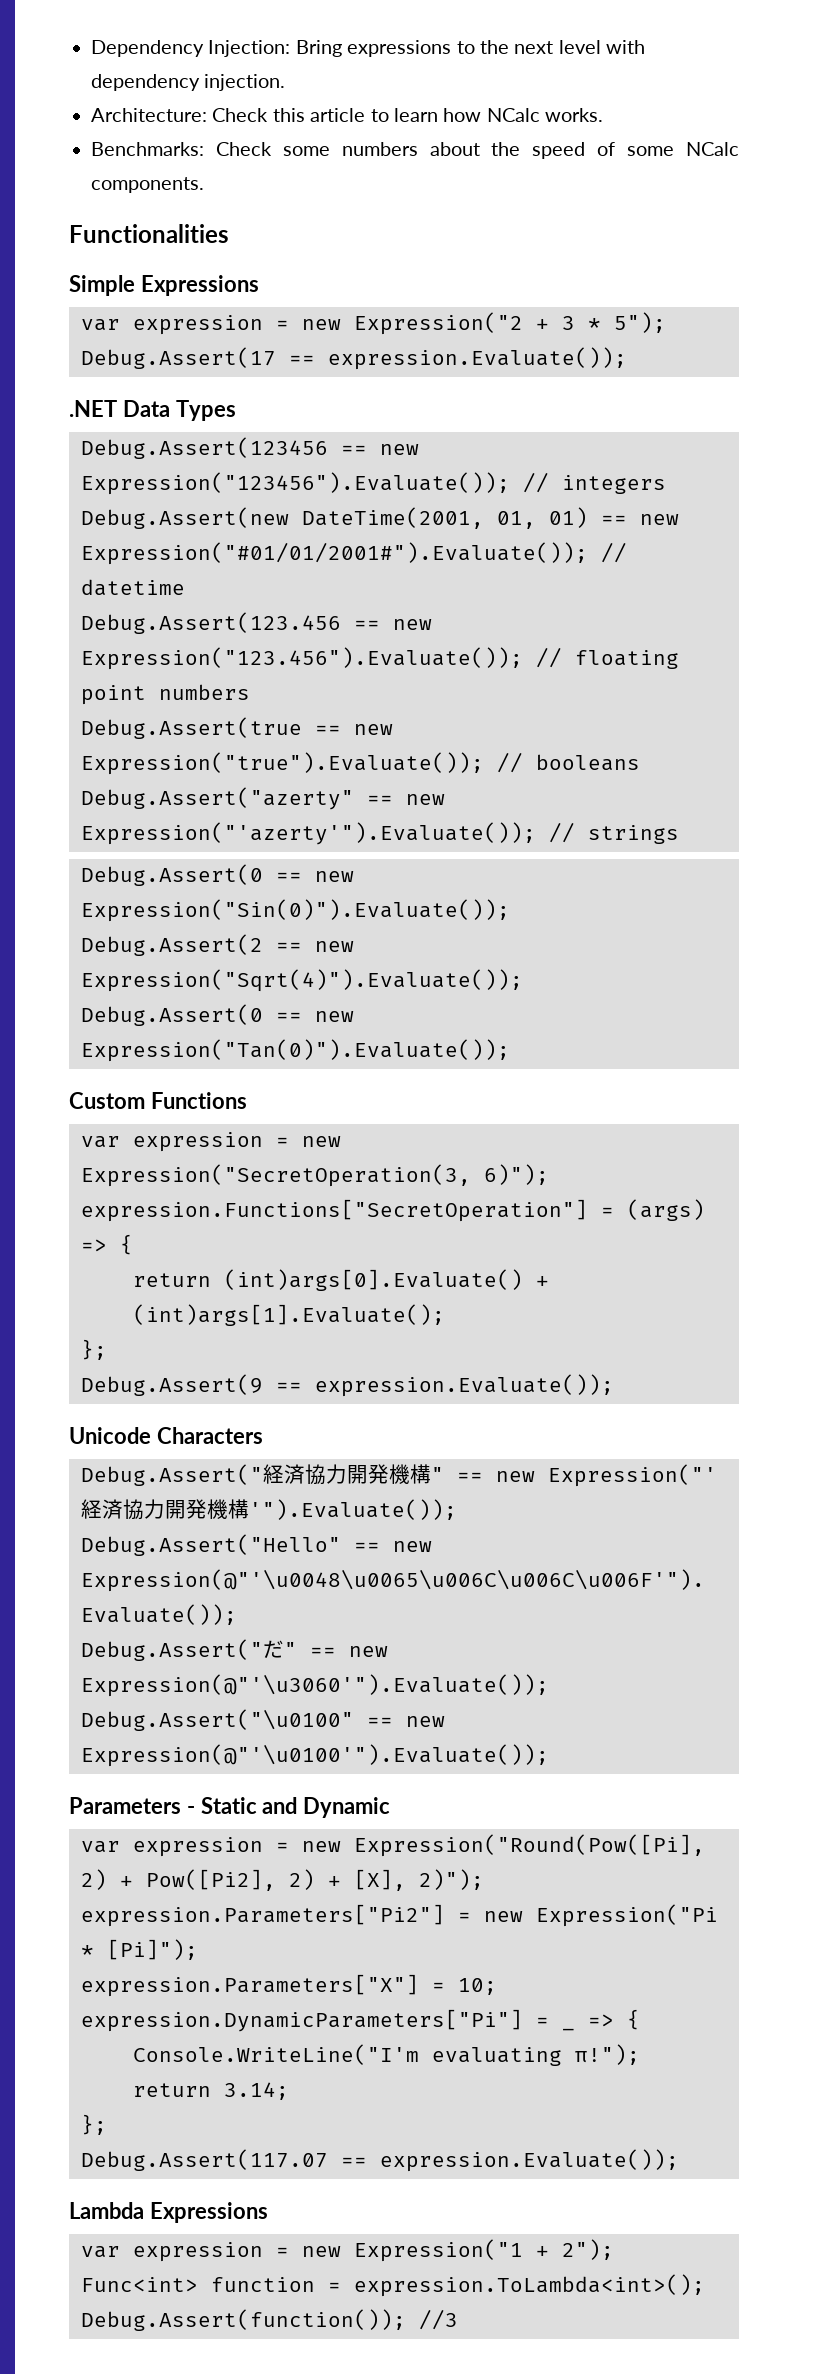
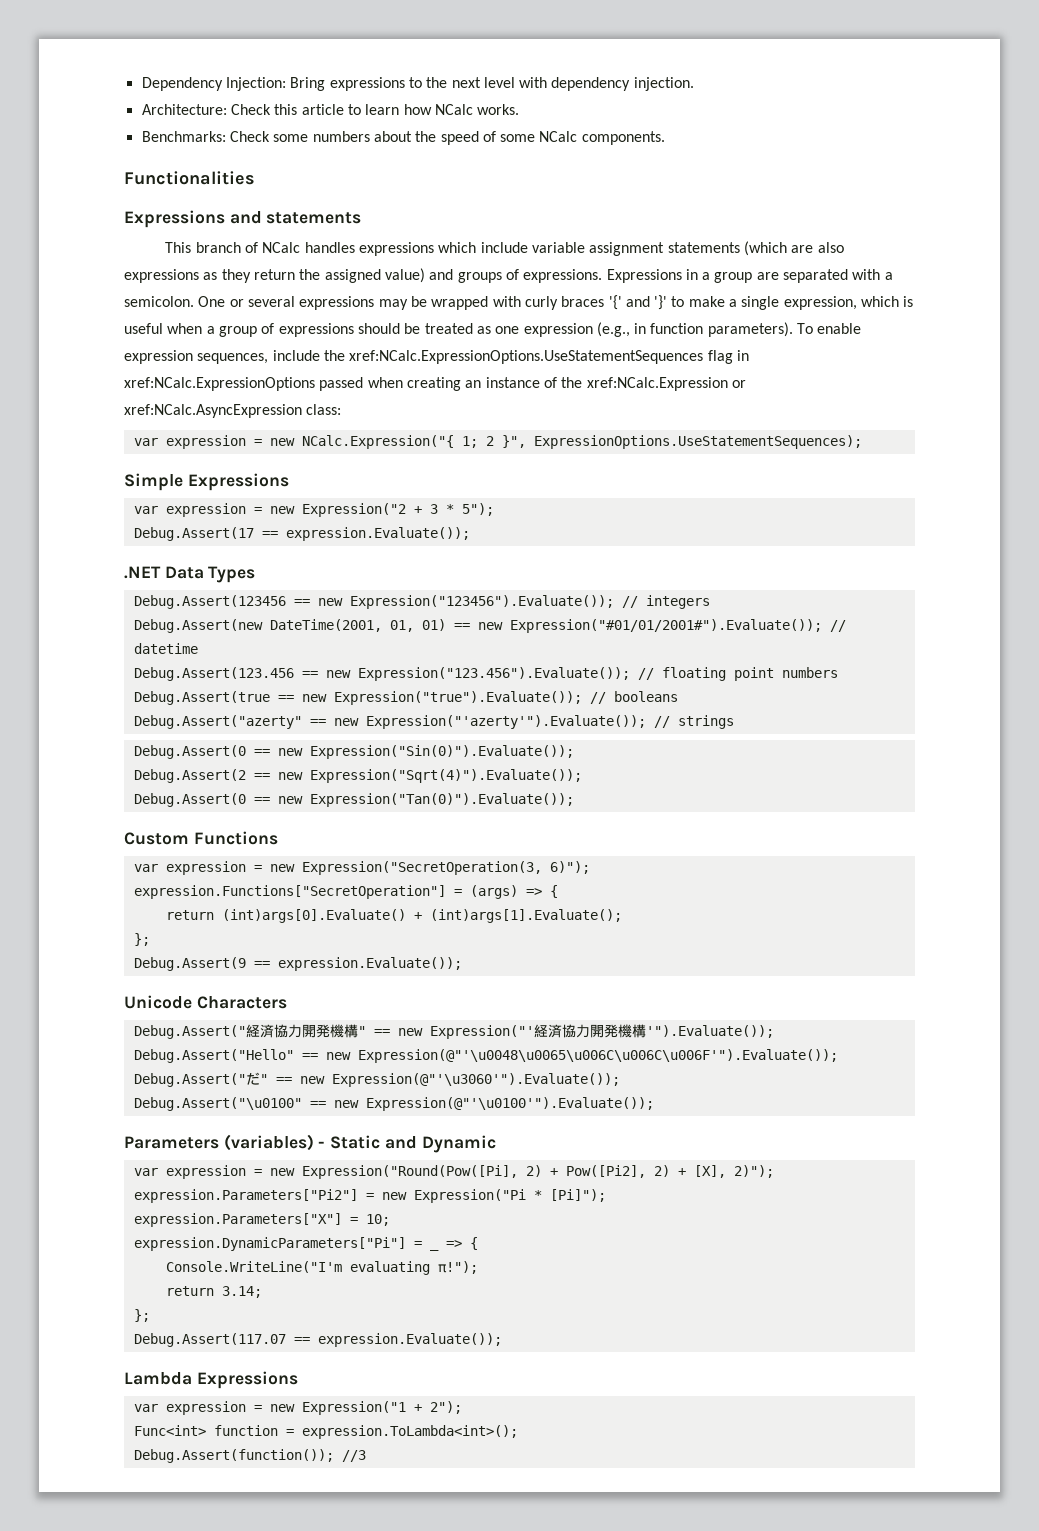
+ Expressions and statements
+ This branch of NCalc handles expressions which include variable assignment statements (which are also expressions as they return the assigned value) and groups of expressions. Expressions in a group are separated with a semicolon. One or several expressions may be wrapped with curly braces '{' and '}' to make a single expression, which is useful when a group of expressions should be treated as one expression (e.g., in function parameters). To enable expression sequences, include the xref:NCalc.ExpressionOptions.UseStatementSequences flag in xref:NCalc.ExpressionOptions passed when creating an instance of the xref:NCalc.Expression or xref:NCalc.AsyncExpression class:
+ var expression = new NCalc.Expression("{ 1; 2 }", ExpressionOptions.UseStatementSequences);
- Parameters - Static and Dynamic
+ Parameters (variables) - Static and Dynamic

